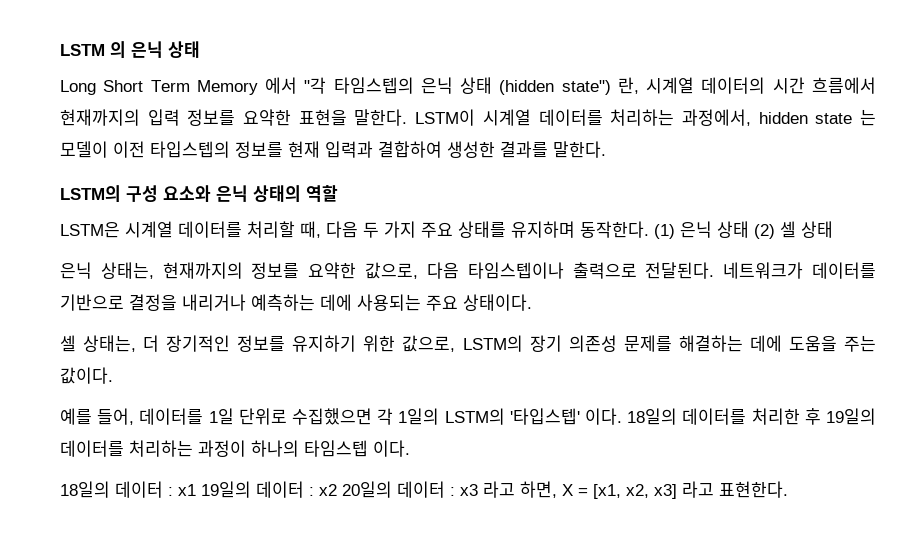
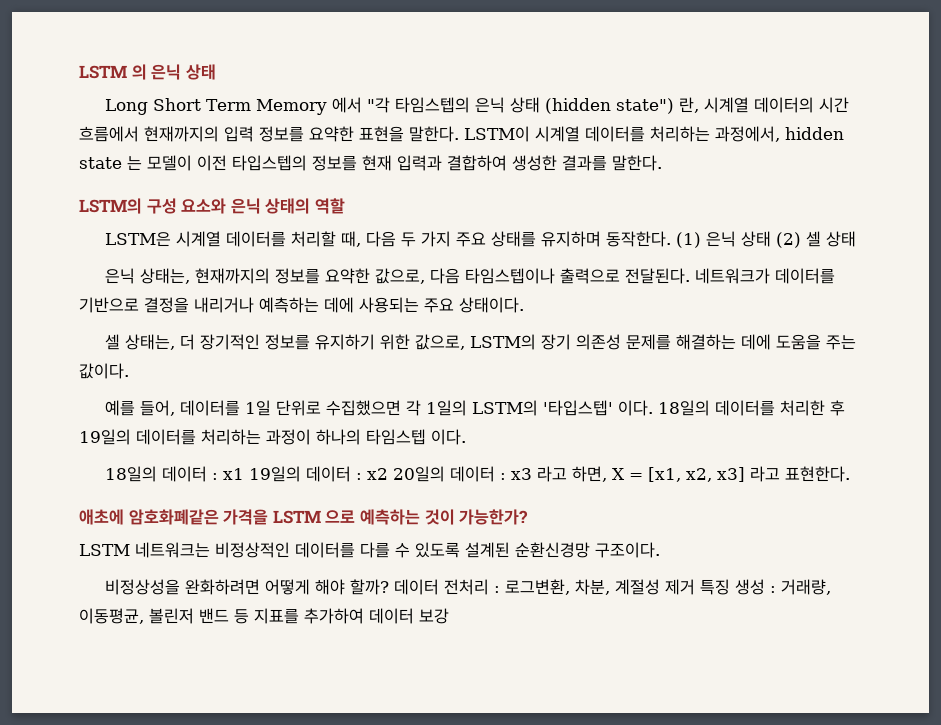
+ 애초에 암호화폐같은 가격을 LSTM 으로 예측하는 것이 가능한가?
+ LSTM 네트워크는 비정상적인 데이터를 다를 수 있도록 설계된 순환신경망 구조이다.
+ 비정상성을 완화하려면 어떻게 해야 할까? 데이터 전처리 : 로그변환, 차분, 계절성 제거 특징 생성 : 거래량, 이동평균, 볼린저 밴드 등 지표를 추가하여 데이터 보강

